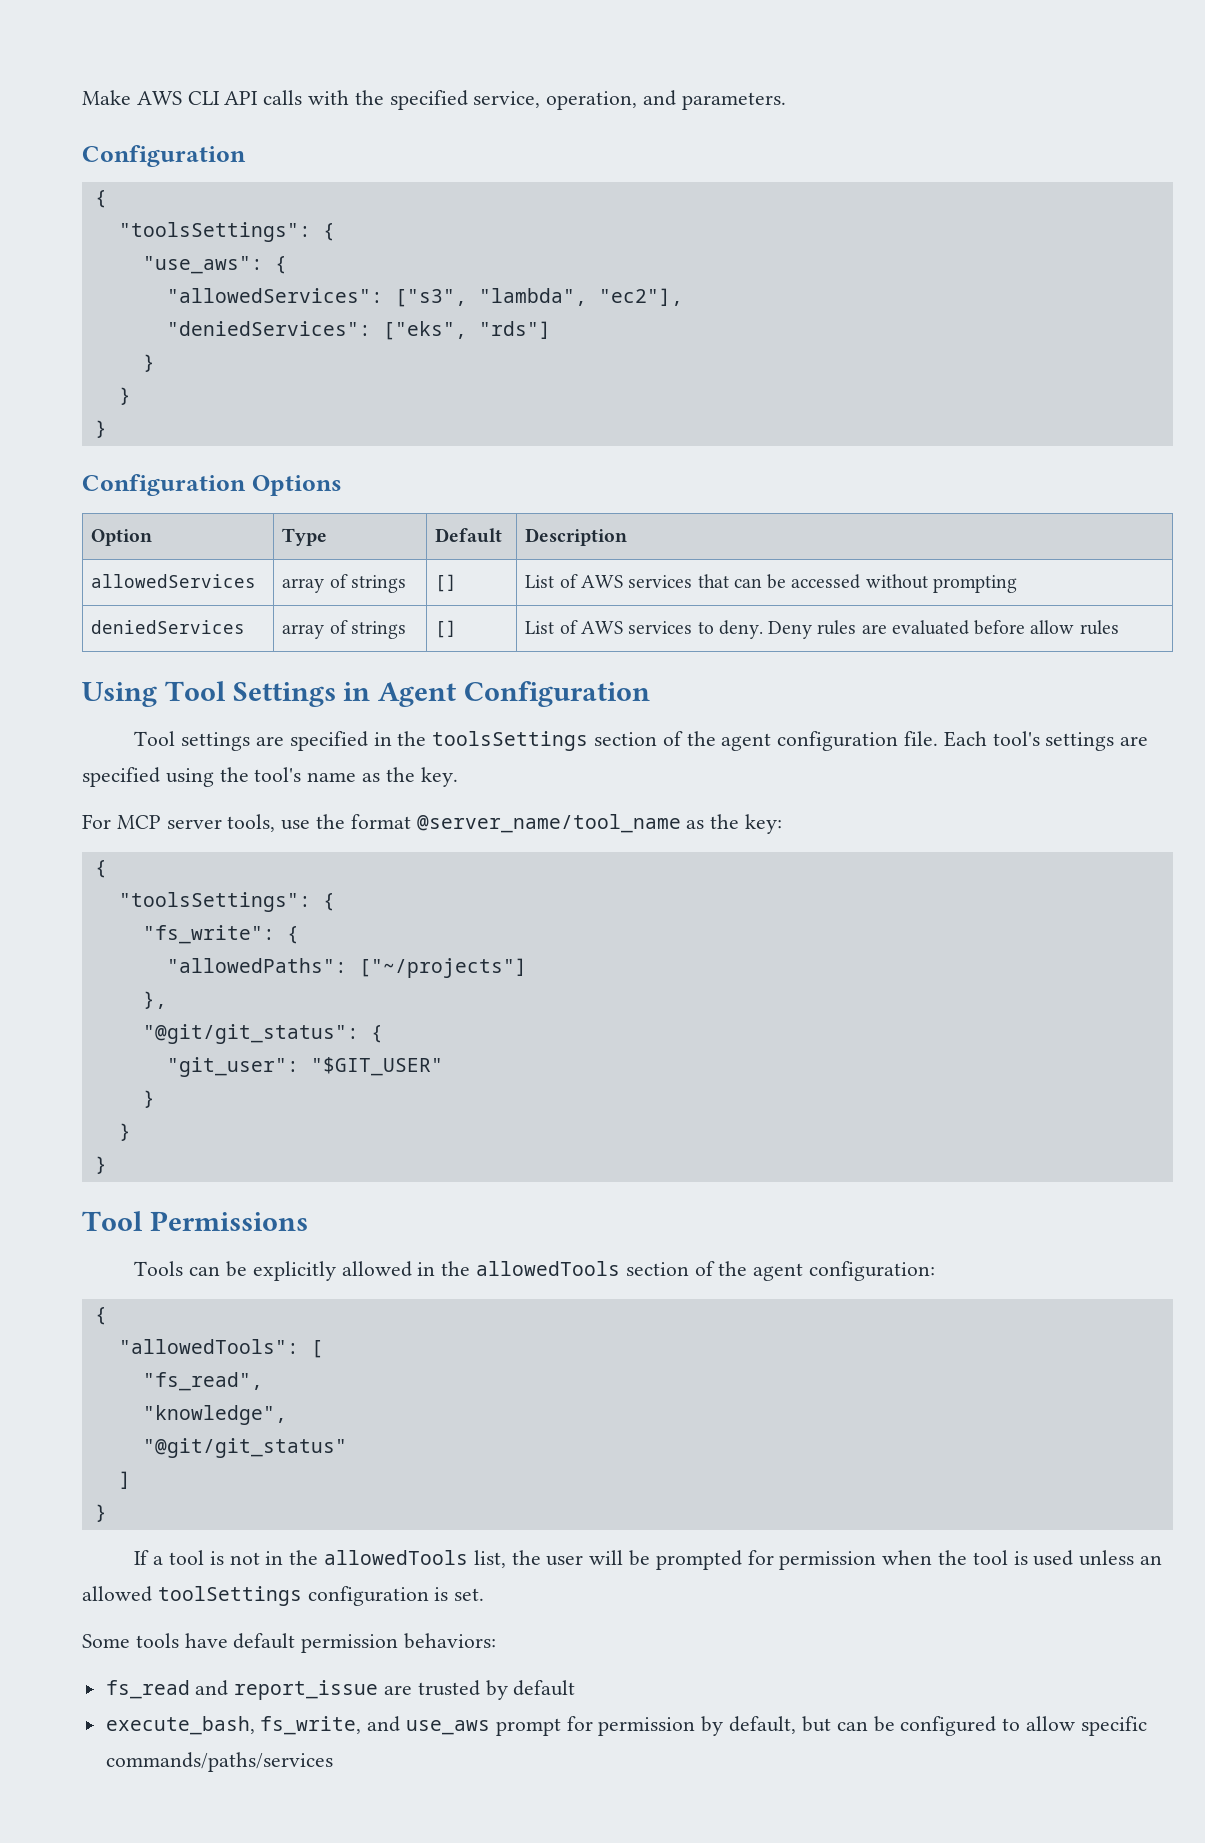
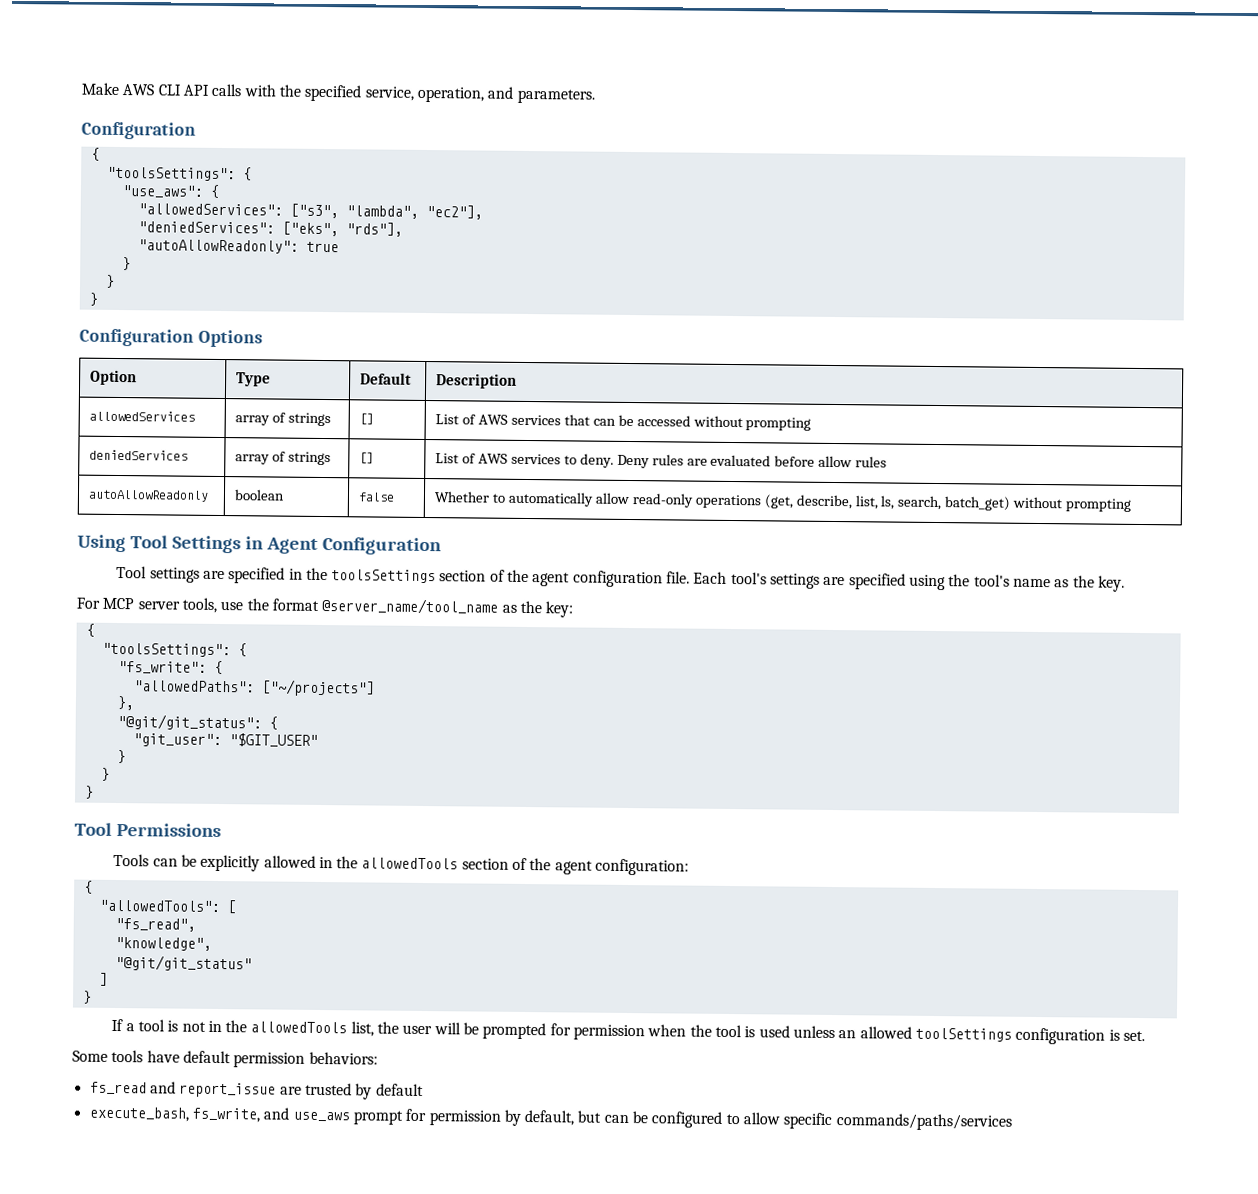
- "deniedServices": ["eks", "rds"]
+ "deniedServices": ["eks", "rds"],
+ "autoAllowReadonly": true
+ autoAllowReadonly | boolean | false | Whether to automatically allow read-only operations (get, describe, list, ls, search, batch_get) without prompting

